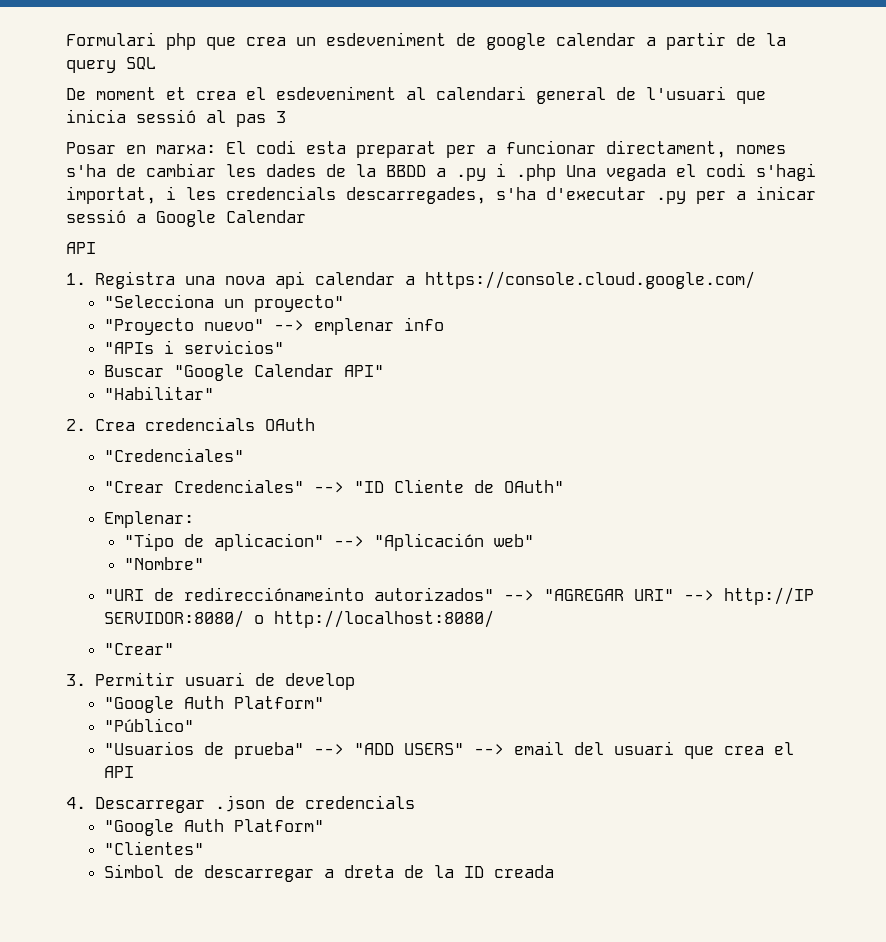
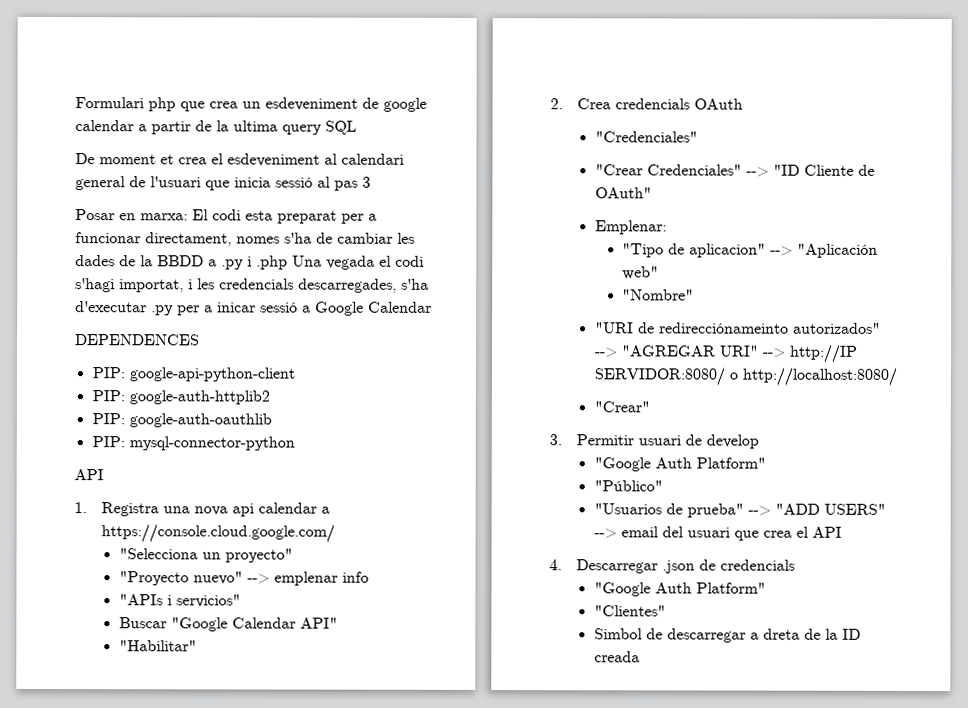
- Formulari php que crea un esdeveniment de google calendar a partir de la query SQL
+ Formulari php que crea un esdeveniment de google calendar a partir de la ultima query SQL
+ DEPENDENCES
+ PIP: google-api-python-client
+ PIP: google-auth-httplib2
+ PIP: google-auth-oauthlib
+ PIP: mysql-connector-python

